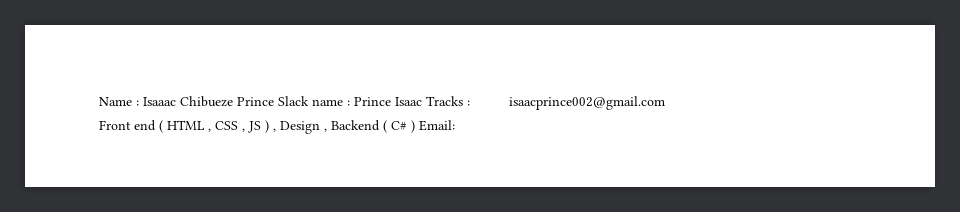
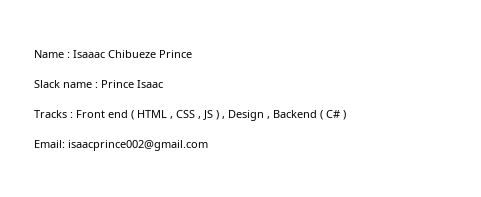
- Name : Isaaac Chibueze Prince Slack name : Prince Isaac Tracks : Front end ( HTML , CSS , JS ) , Design , Backend ( C# ) Email: isaacprince002@gmail.com
+ Name : Isaaac Chibueze Prince
+ Slack name : Prince Isaac
+ Tracks : Front end ( HTML , CSS , JS ) , Design , Backend ( C# )
+ Email: isaacprince002@gmail.com

